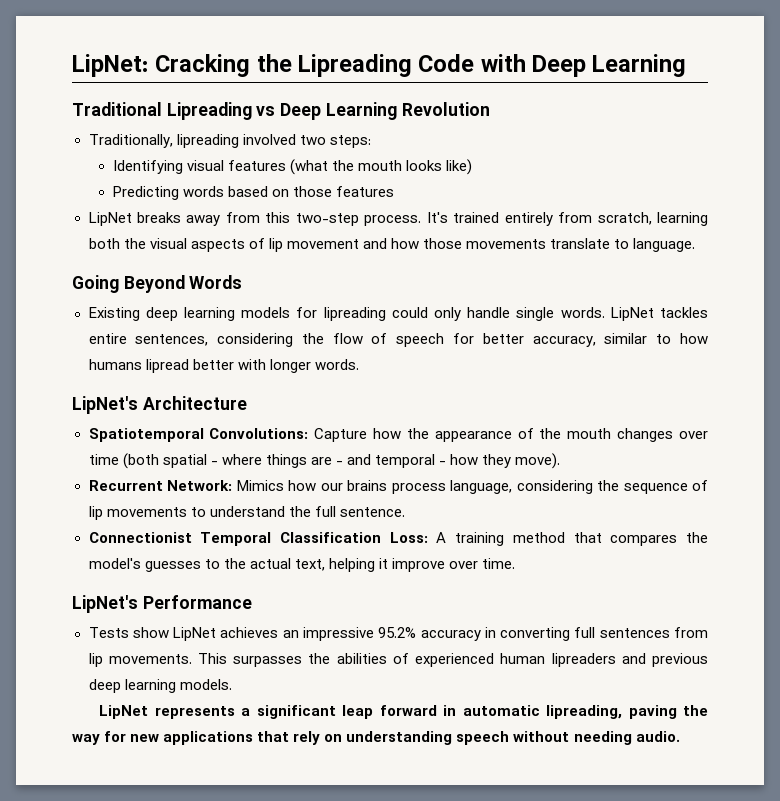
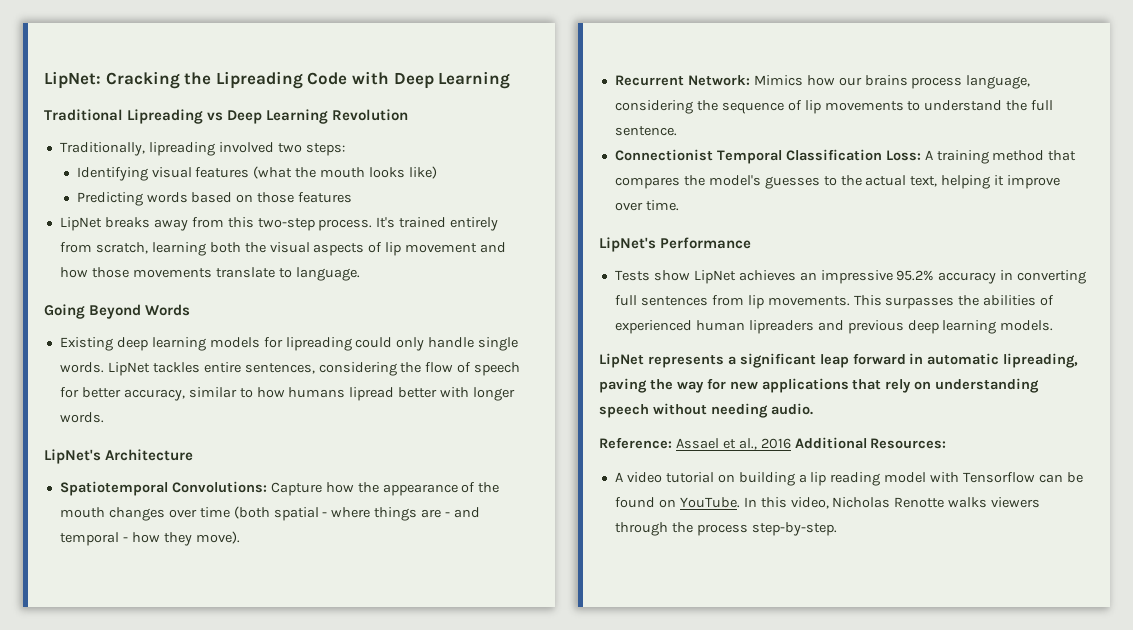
+ Reference: Assael et al., 2016 Additional Resources:
+ A video tutorial on building a lip reading model with Tensorflow can be found on YouTube. In this video, Nicholas Renotte walks viewers through the process step-by-step.

